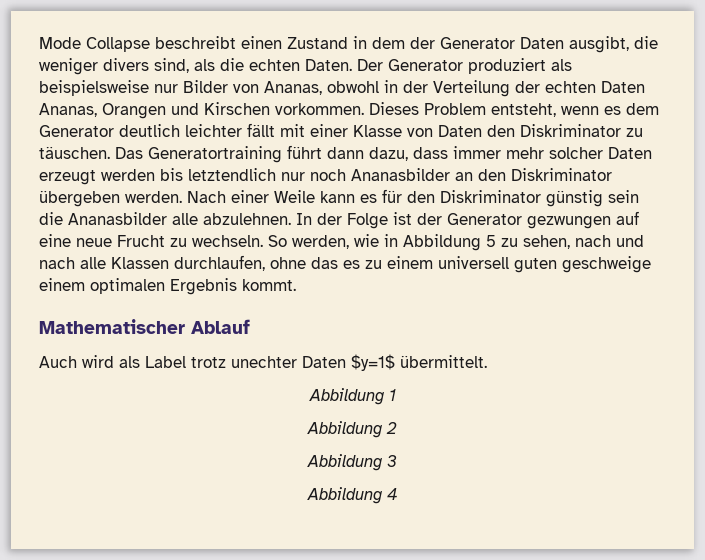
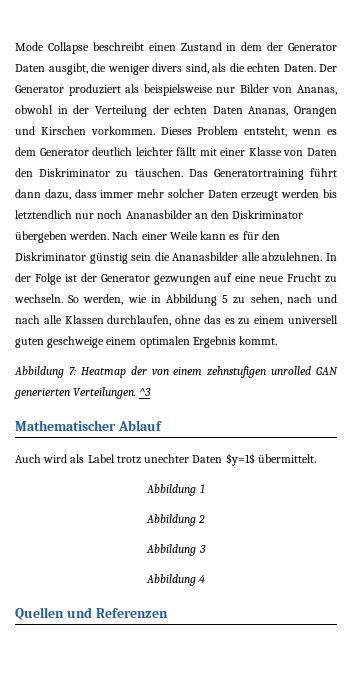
+ Abbildung 7: Heatmap der von einem zehnstufigen unrolled GAN generierten Verteilungen. ^3
+ Quellen und Referenzen

